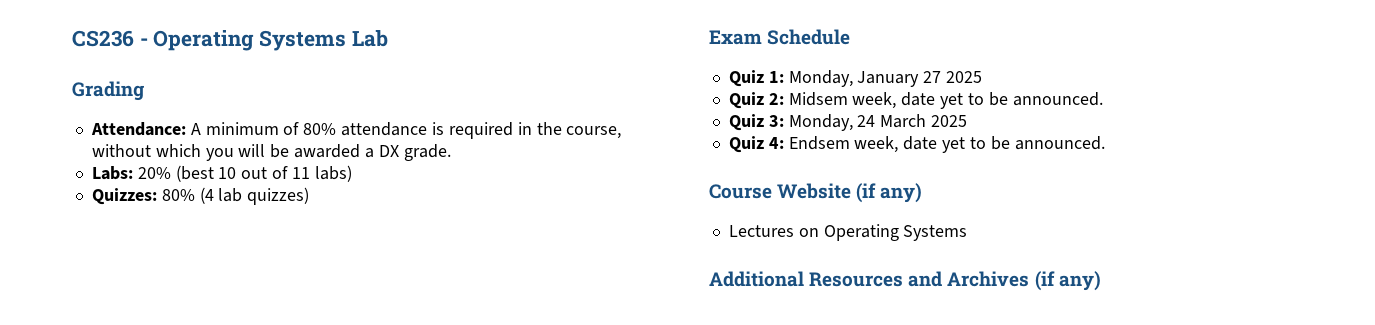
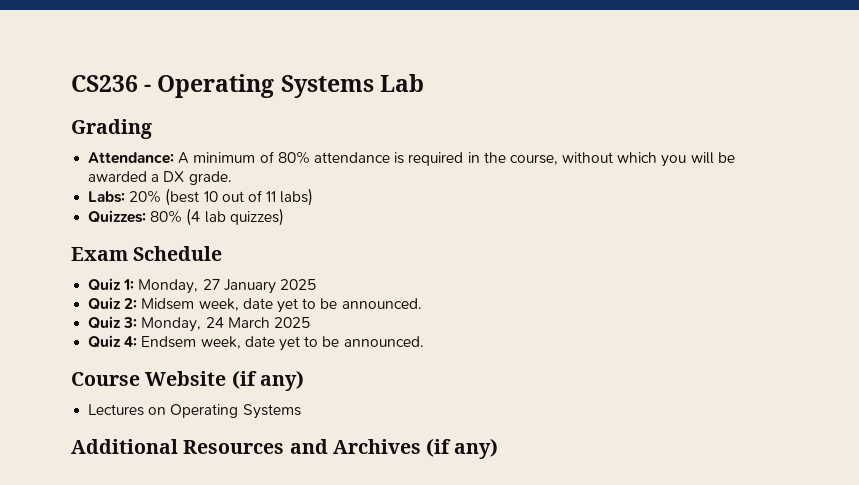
- Quiz 1: Monday, January 27 2025
+ Quiz 1: Monday, 27 January 2025

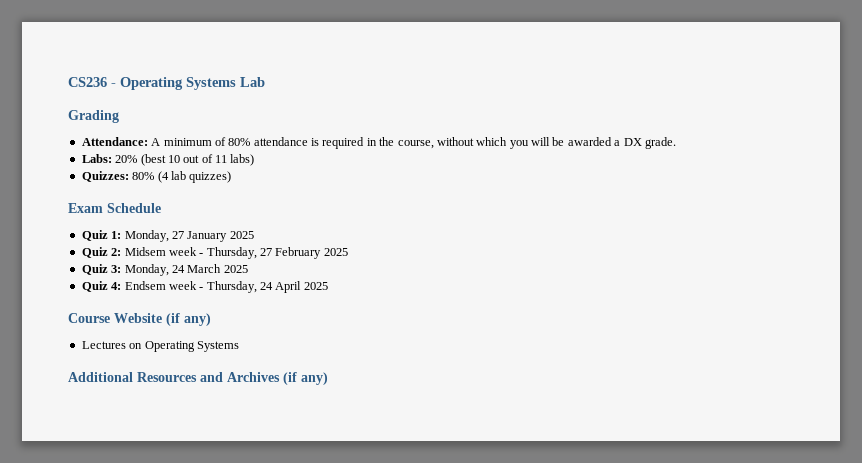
- Quiz 2: Midsem week, date yet to be announced.
+ Quiz 2: Midsem week - Thursday, 27 February 2025
- Quiz 4: Endsem week, date yet to be announced.
+ Quiz 4: Endsem week - Thursday, 24 April 2025

